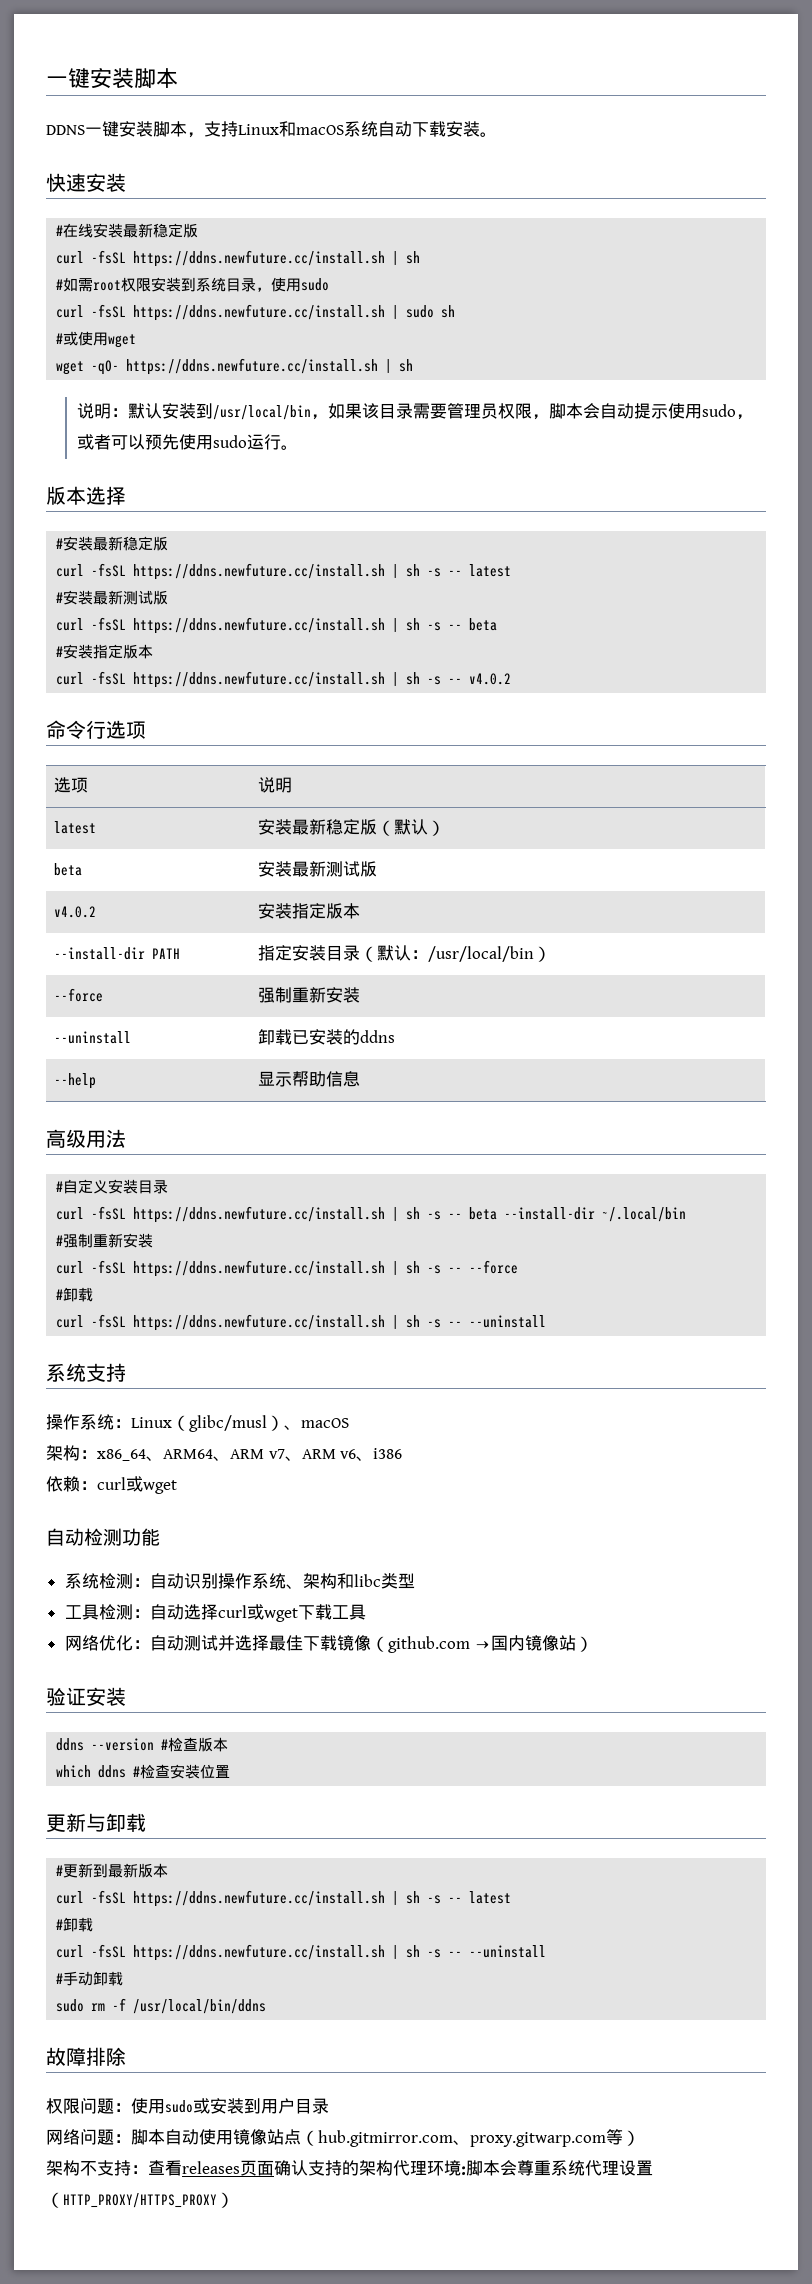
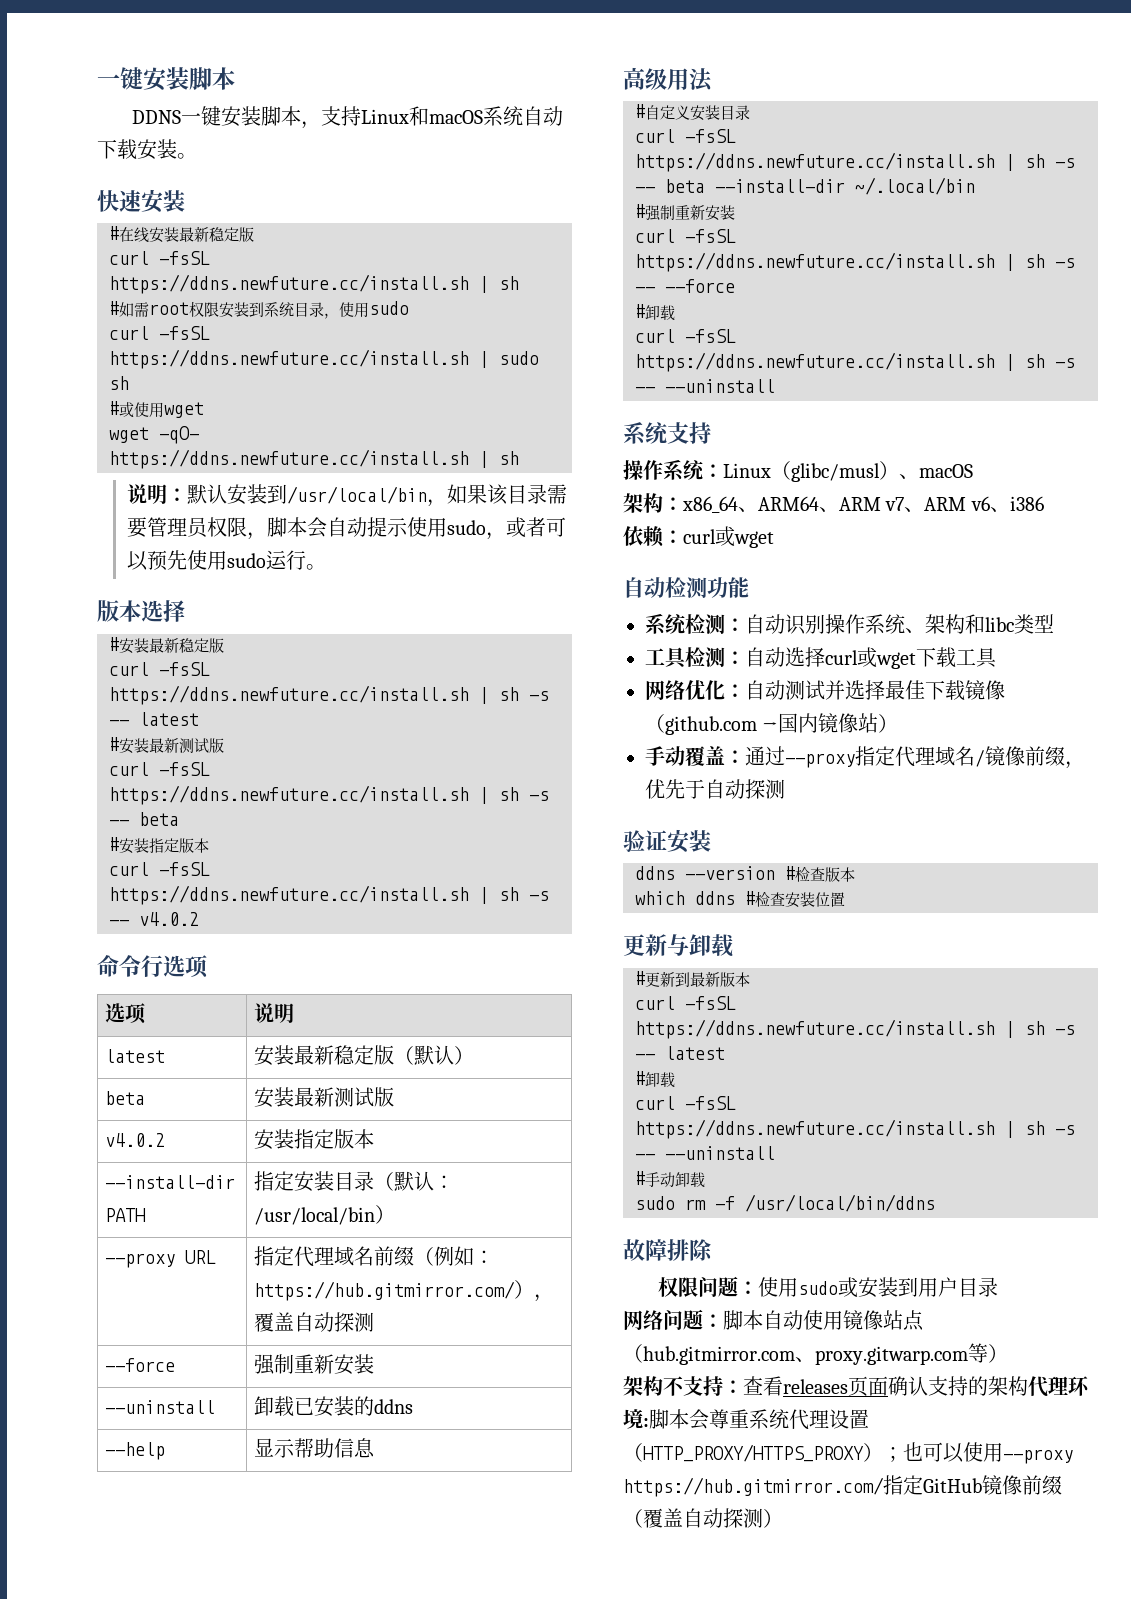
+ --proxy URL | 指定代理域名前缀（例如：https://hub.gitmirror.com/），覆盖自动探测
+ 手动覆盖：通过--proxy指定代理域名/镜像前缀，优先于自动探测
- 架构不支持：查看releases页面确认支持的架构代理环境:脚本会尊重系统代理设置（HTTP_PROXY/HTTPS_PROXY）
+ 架构不支持：查看releases页面确认支持的架构代理环境:脚本会尊重系统代理设置（HTTP_PROXY/HTTPS_PROXY）；也可以使用--proxy https://hub.gitmirror.com/指定GitHub镜像前缀（覆盖自动探测）

